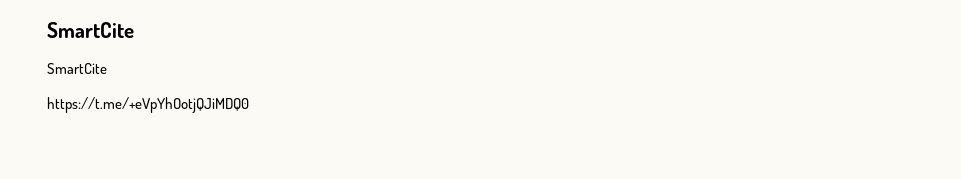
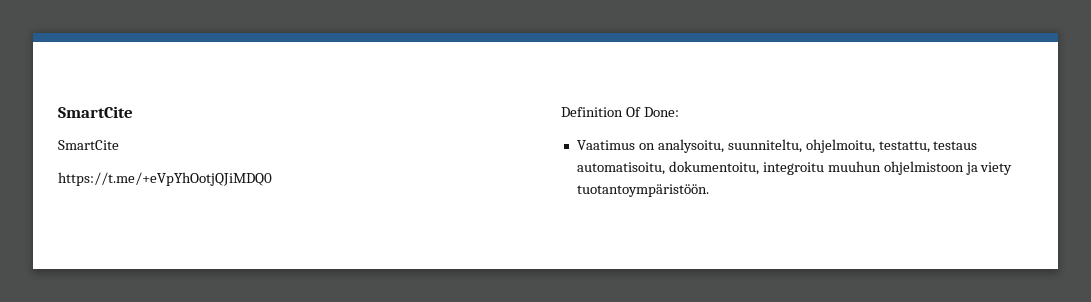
+ Definition Of Done:
+ Vaatimus on analysoitu, suunniteltu, ohjelmoitu, testattu, testaus automatisoitu, dokumentoitu, integroitu muuhun ohjelmistoon ja viety tuotantoympäristöön.

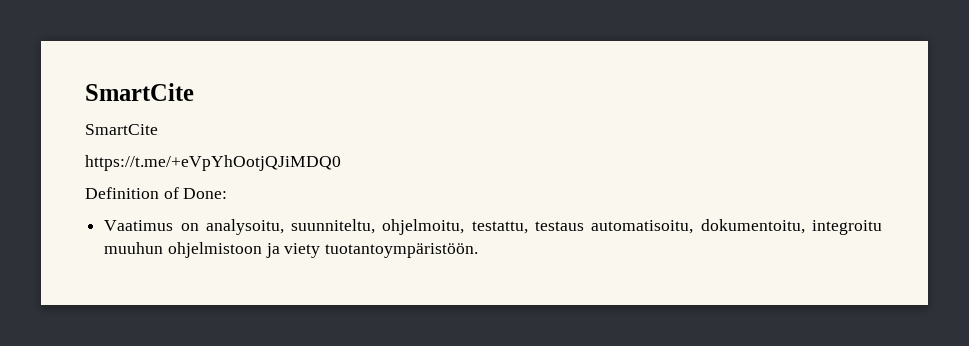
- Definition Of Done:
+ Definition of Done:

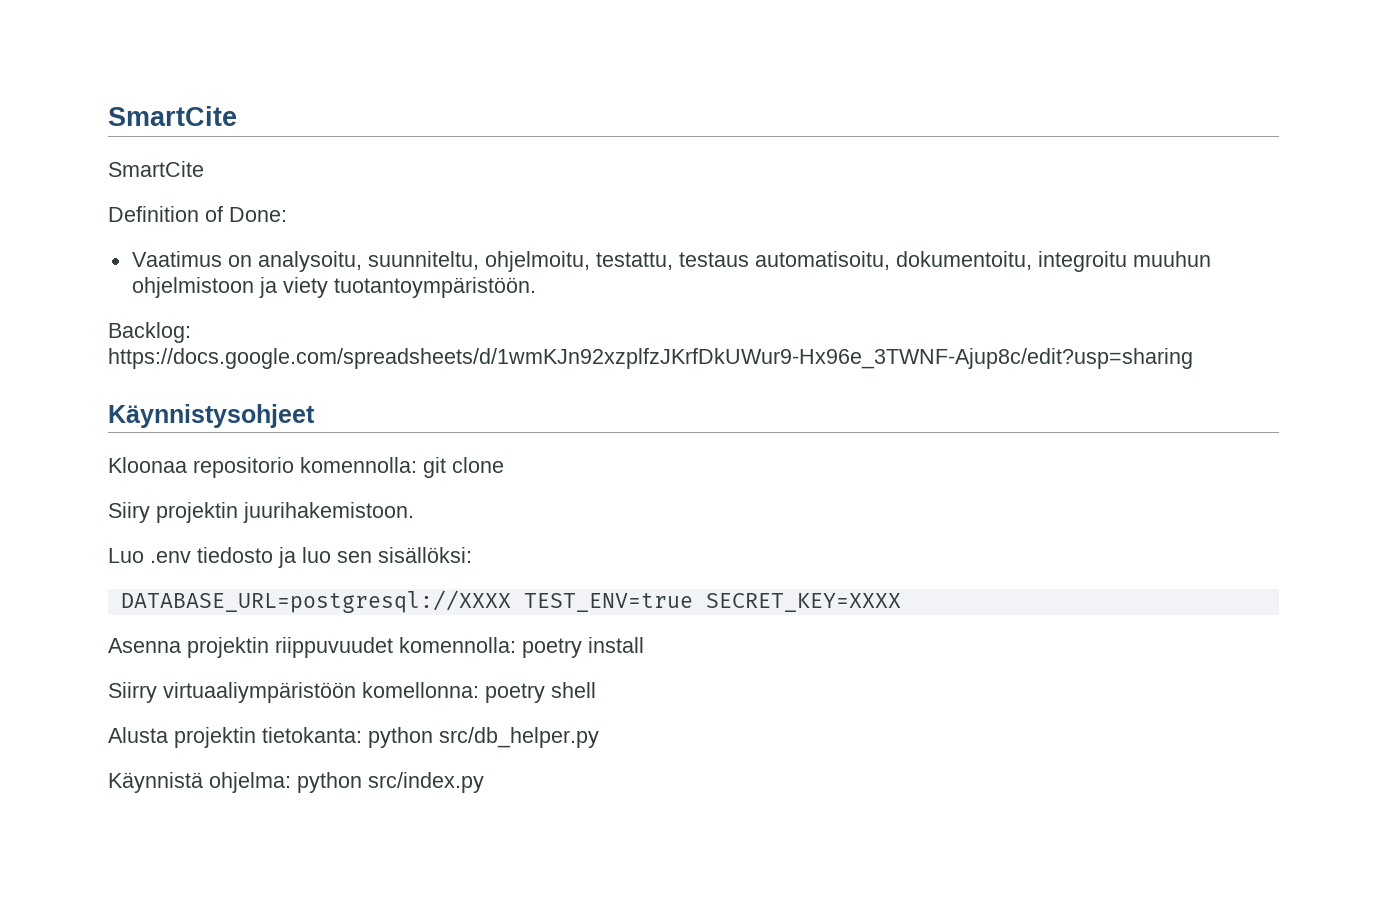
- https://t.me/+eVpYhOotjQJiMDQ0
+ Backlog: https://docs.google.com/spreadsheets/d/1wmKJn92xzplfzJKrfDkUWur9-Hx96e_3TWNF-Ajup8c/edit?usp=sharing
+ Käynnistysohjeet
+ Kloonaa repositorio komennolla: git clone
+ Siiry projektin juurihakemistoon.
+ Luo .env tiedosto ja luo sen sisällöksi:
+ DATABASE_URL=postgresql://XXXX TEST_ENV=true SECRET_KEY=XXXX
+ Asenna projektin riippuvuudet komennolla: poetry install
+ Siirry virtuaaliympäristöön komellonna: poetry shell
+ Alusta projektin tietokanta: python src/db_helper.py
+ Käynnistä ohjelma: python src/index.py

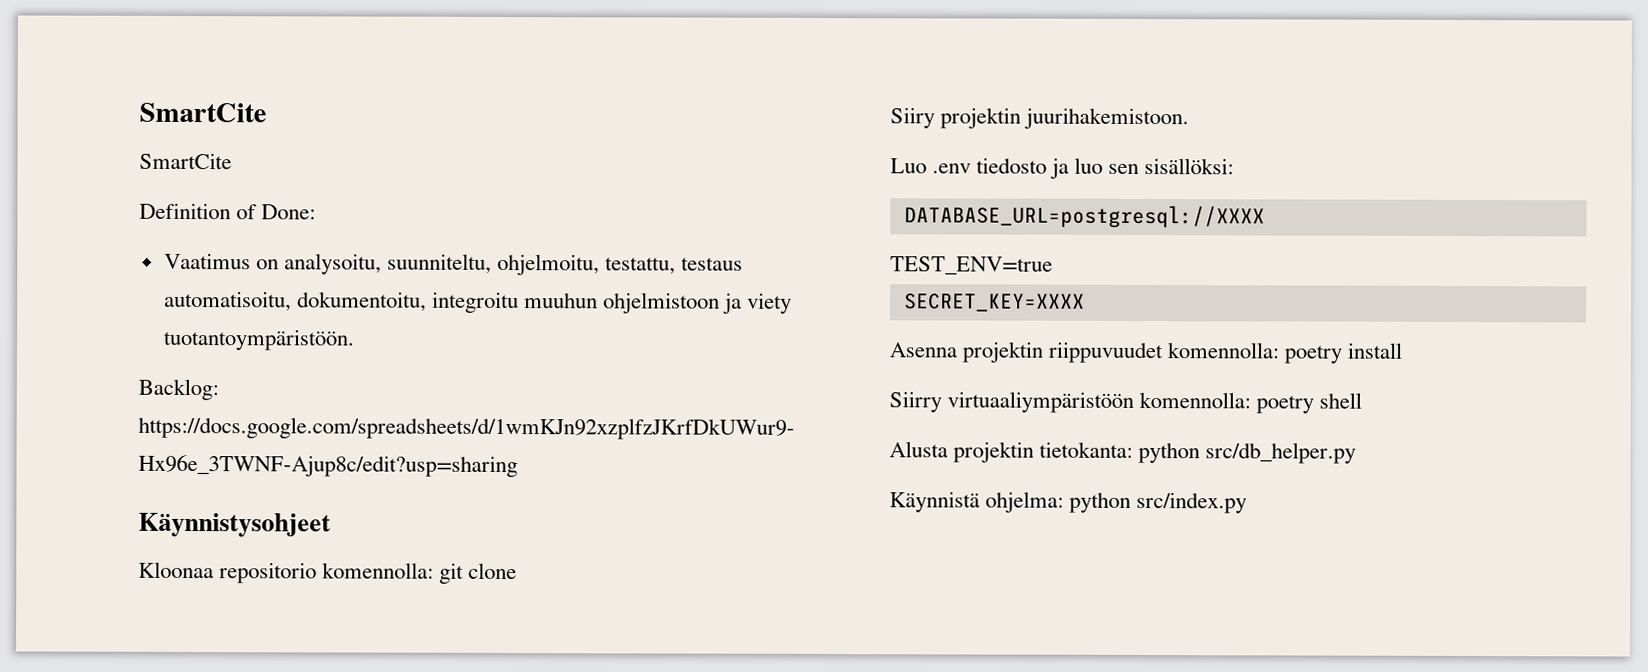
- DATABASE_URL=postgresql://XXXX TEST_ENV=true SECRET_KEY=XXXX
+ DATABASE_URL=postgresql://XXXX
+ TEST_ENV=true
+ SECRET_KEY=XXXX
- Siirry virtuaaliympäristöön komellonna: poetry shell
+ Siirry virtuaaliympäristöön komennolla: poetry shell

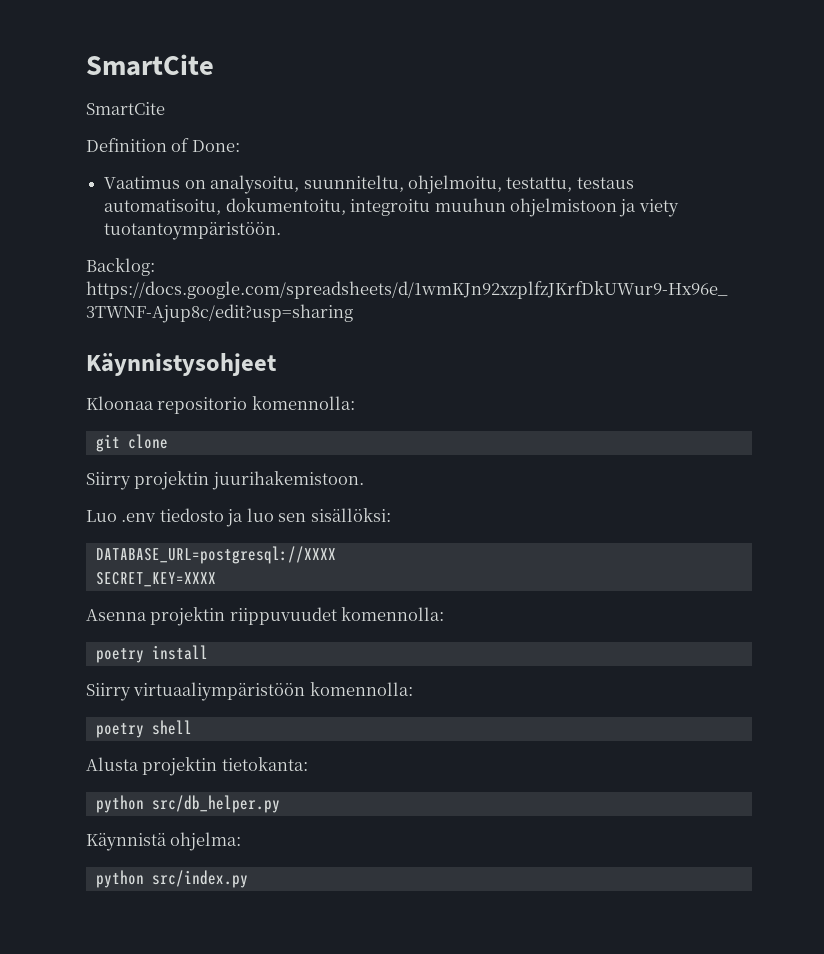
- Kloonaa repositorio komennolla: git clone
+ Kloonaa repositorio komennolla:
+ git clone
- Siiry projektin juurihakemistoon.
+ Siirry projektin juurihakemistoon.
- TEST_ENV=true
- Asenna projektin riippuvuudet komennolla: poetry install
+ Asenna projektin riippuvuudet komennolla:
+ poetry install
- Siirry virtuaaliympäristöön komennolla: poetry shell
+ Siirry virtuaaliympäristöön komennolla:
+ poetry shell
- Alusta projektin tietokanta: python src/db_helper.py
+ Alusta projektin tietokanta:
+ python src/db_helper.py
- Käynnistä ohjelma: python src/index.py
+ Käynnistä ohjelma:
+ python src/index.py

